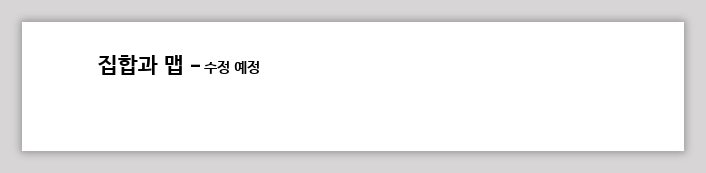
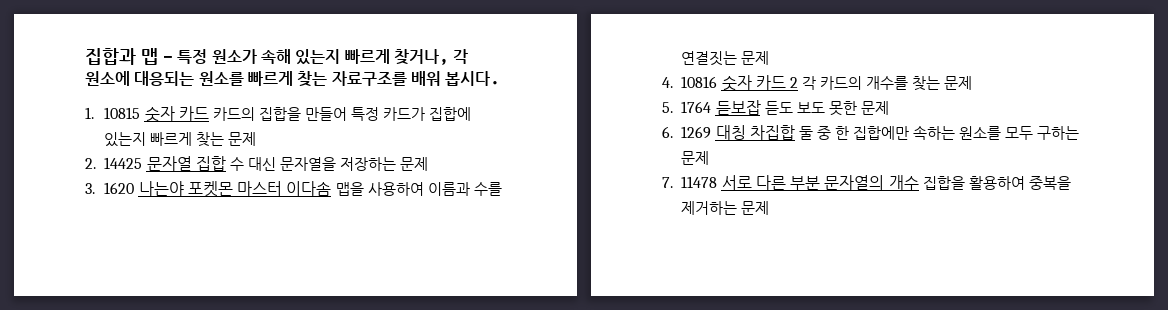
- 집합과 맵 - 수정 예정
+ 집합과 맵 - 특정 원소가 속해 있는지 빠르게 찾거나, 각 원소에 대응되는 원소를 빠르게 찾는 자료구조를 배워 봅시다.
+ 1. 10815 숫자 카드 카드의 집합을 만들어 특정 카드가 집합에 있는지 빠르게 찾는 문제
+ 2. 14425 문자열 집합 수 대신 문자열을 저장하는 문제
+ 3. 1620 나는야 포켓몬 마스터 이다솜 맵을 사용하여 이름과 수를 연결짓는 문제
+ 4. 10816 숫자 카드 2 각 카드의 개수를 찾는 문제
+ 5. 1764 듣보잡 듣도 보도 못한 문제
+ 6. 1269 대칭 차집합 둘 중 한 집합에만 속하는 원소를 모두 구하는 문제
+ 7. 11478 서로 다른 부분 문자열의 개수 집합을 활용하여 중복을 제거하는 문제

